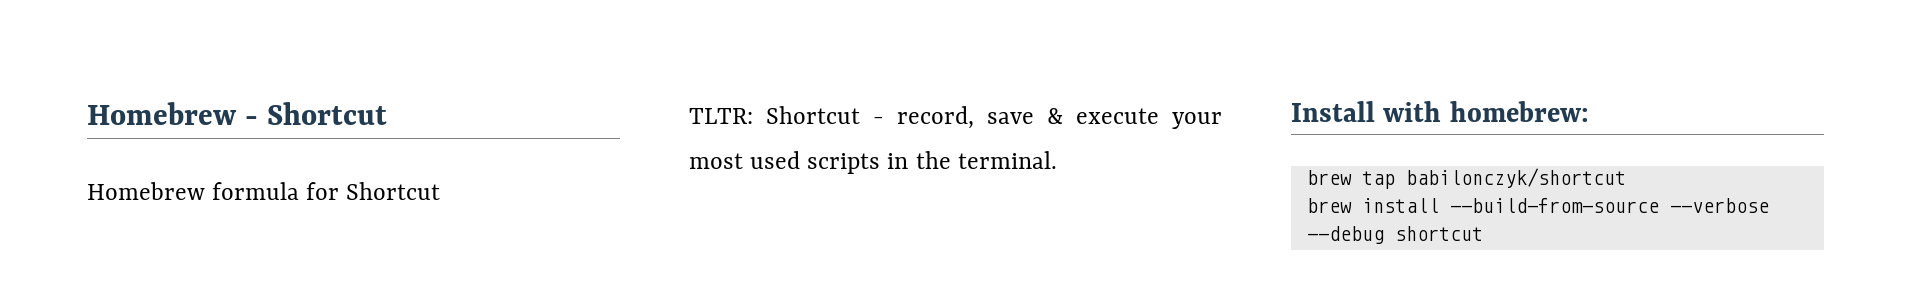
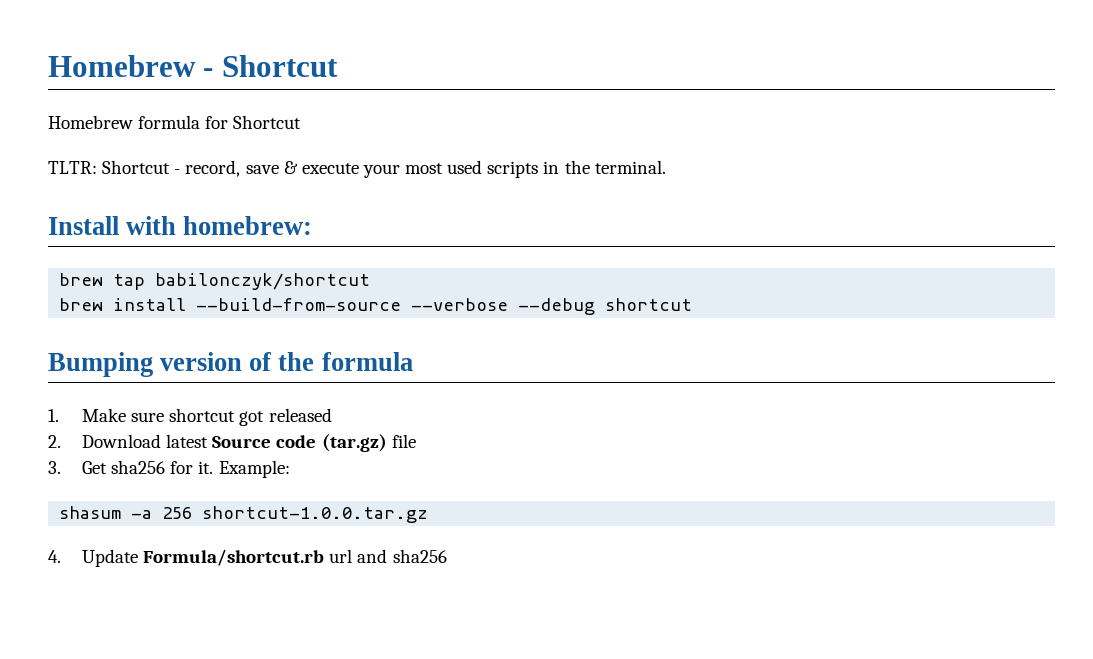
+ Bumping version of the formula
+ 1. Make sure shortcut got released
+ 2. Download latest Source code (tar.gz) file
+ 3. Get sha256 for it. Example:
+ shasum -a 256 shortcut-1.0.0.tar.gz
+ 4. Update Formula/shortcut.rb url and sha256

